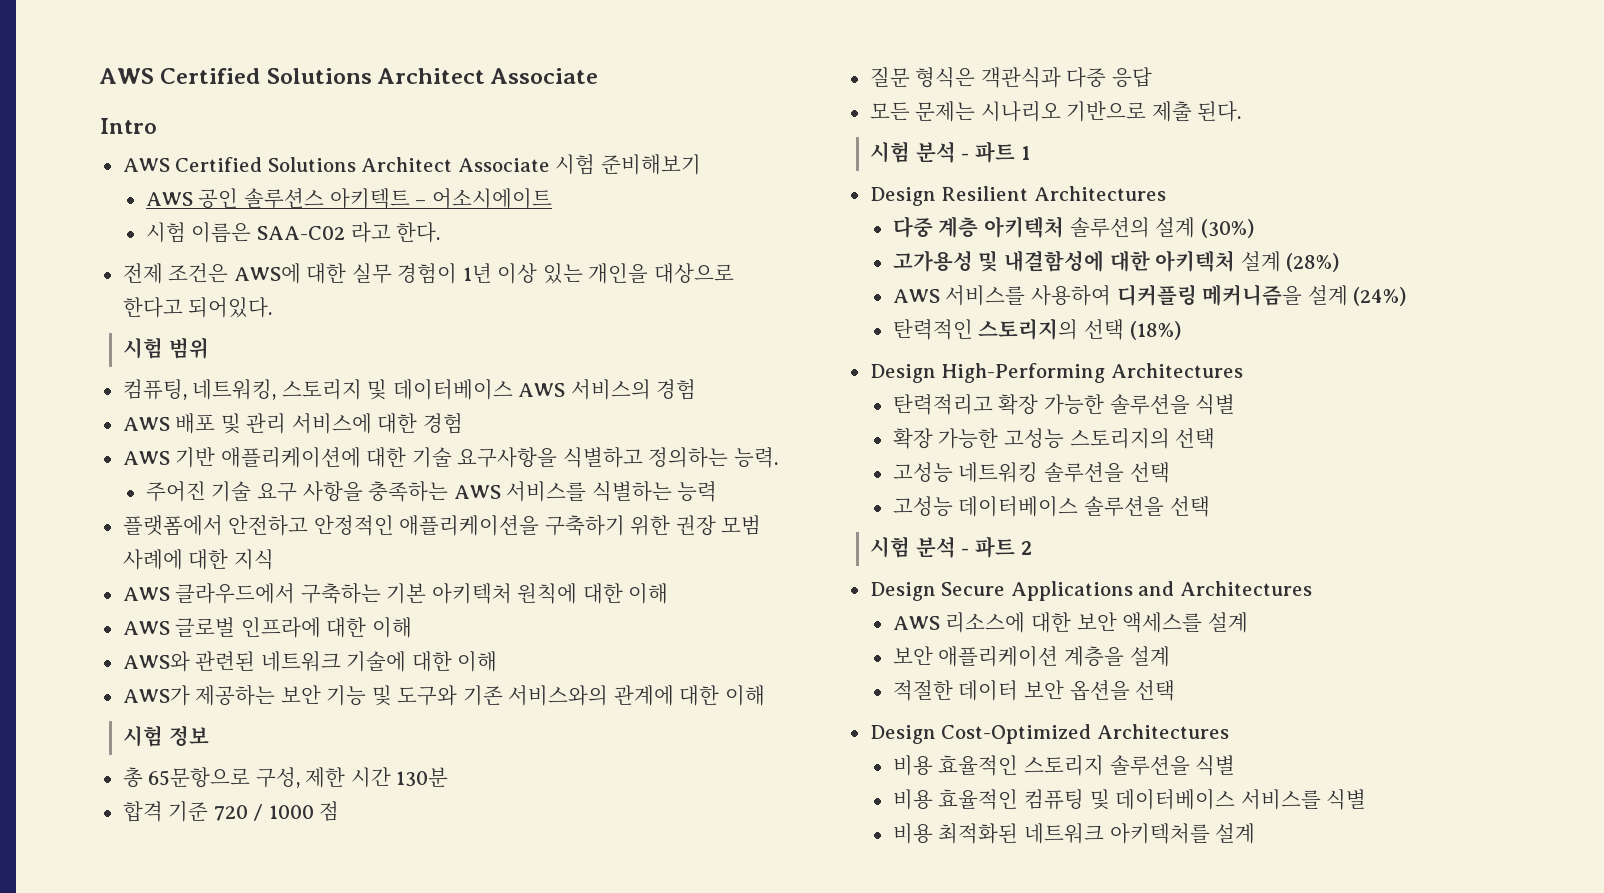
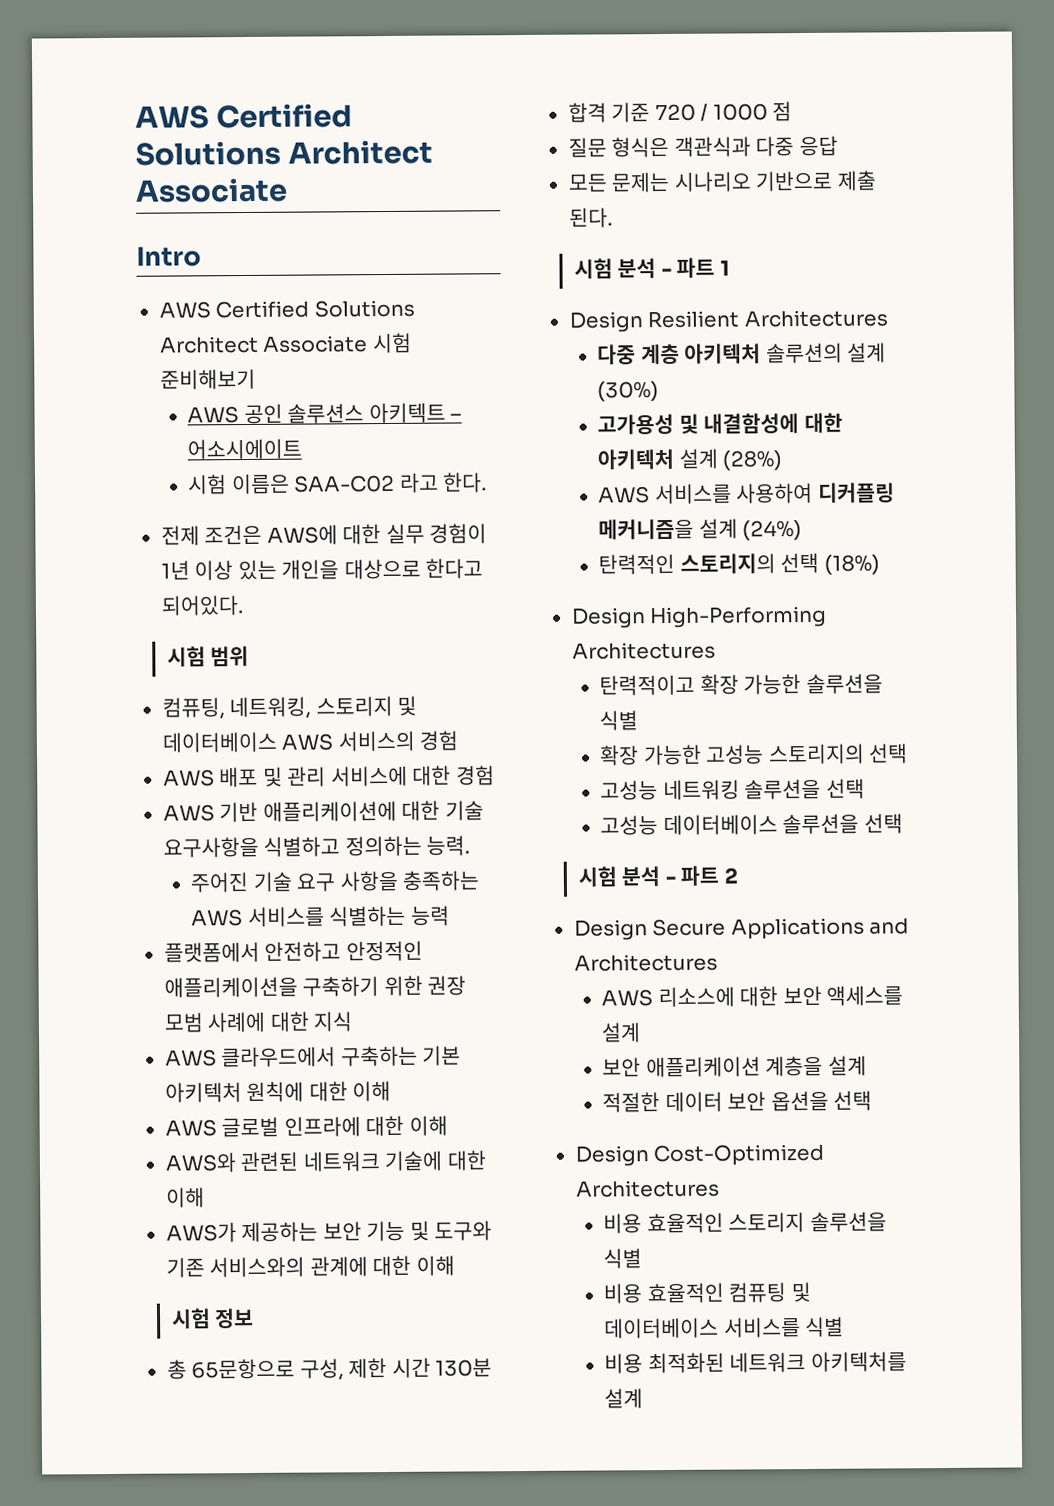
- 탄력적리고 확장 가능한 솔루션을 식별
+ 탄력적이고 확장 가능한 솔루션을 식별

